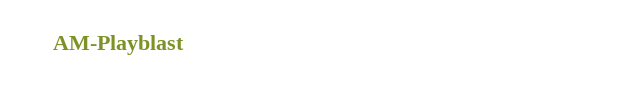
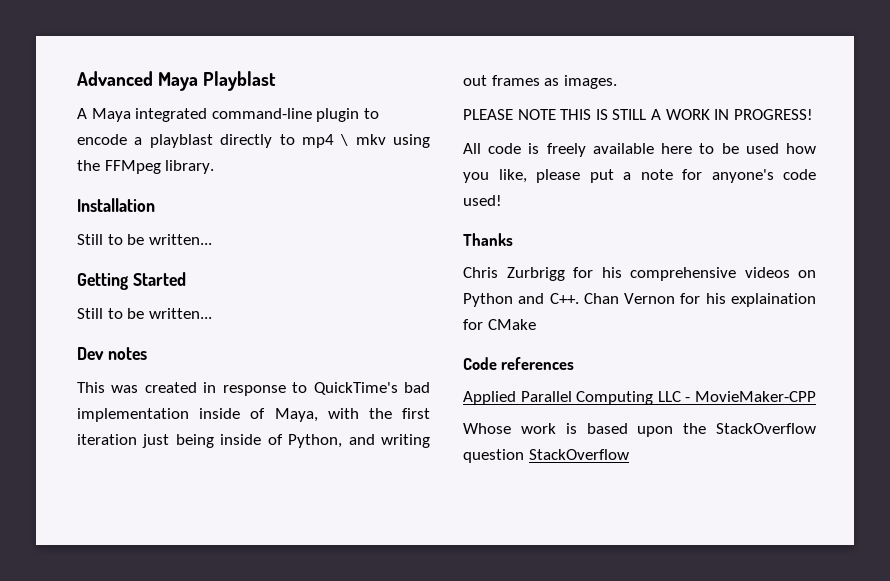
- AM-Playblast
+ Advanced Maya Playblast
+ A Maya integrated command-line plugin to encode a playblast directly to mp4 \ mkv using the FFMpeg library.
+ Installation
+ Still to be written...
+ Getting Started
+ Still to be written...
+ Dev notes
+ This was created in response to QuickTime's bad implementation inside of Maya, with the first iteration just being inside of Python, and writing out frames as images.
+ PLEASE NOTE THIS IS STILL A WORK IN PROGRESS!
+ All code is freely available here to be used how you like, please put a note for anyone's code used!
+ Thanks
+ Chris Zurbrigg for his comprehensive videos on Python and C++. Chan Vernon for his explaination for CMake
+ Code references
+ Applied Parallel Computing LLC - MovieMaker-CPP
+ Whose work is based upon the StackOverflow question StackOverflow

